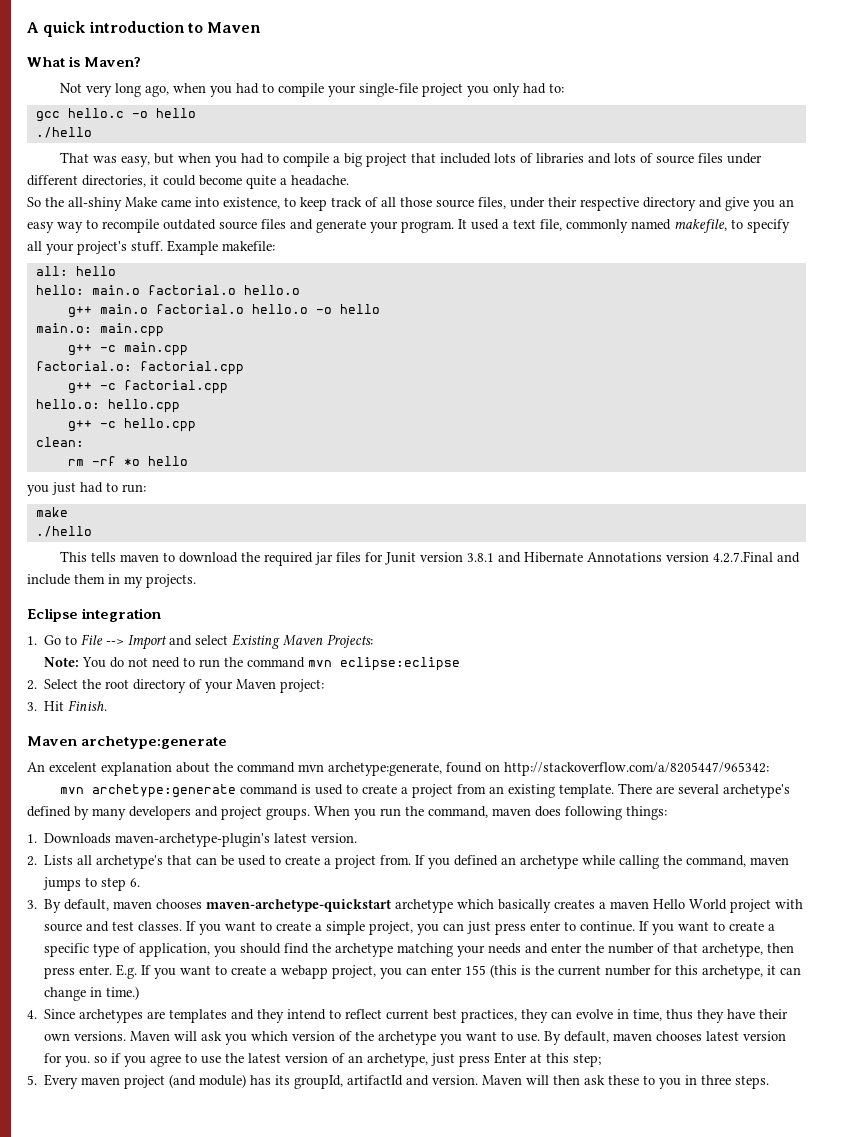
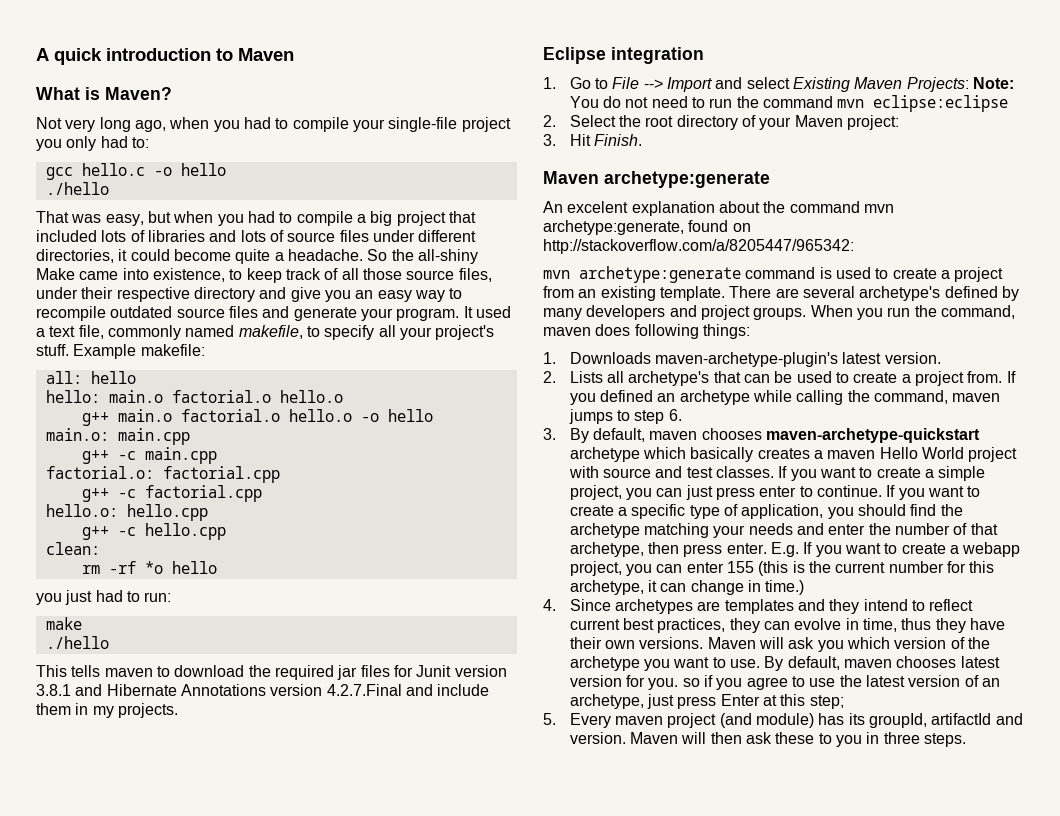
- That was easy, but when you had to compile a big project that included lots of libraries and lots of source files under different directories, it could become quite a headache.
- So the all-shiny Make came into existence, to keep track of all those source files, under their respective directory and give you an easy way to recompile outdated source files and generate your program.
+ That was easy, but when you had to compile a big project that included lots of libraries and lots of source files under different directories, it could become quite a headache. So the all-shiny Make came into existence, to keep track of all those source files, under their respective directory and give you an easy way to recompile outdated source files and generate your program.
- 1. Go to File --> Import and select Existing Maven Projects:
- Note: You do not need to run the command mvn eclipse:eclipse
+ 1. Go to File --> Import and select Existing Maven Projects: Note: You do not need to run the command mvn eclipse:eclipse

